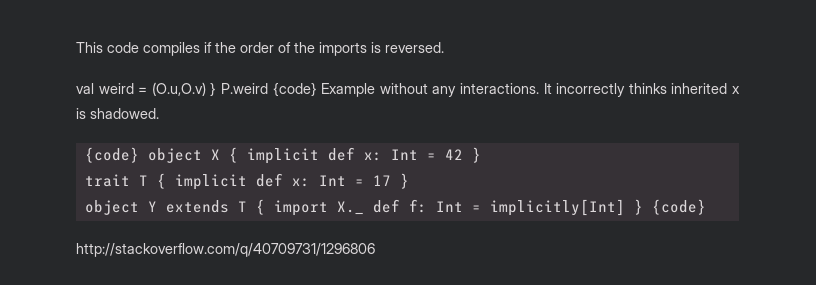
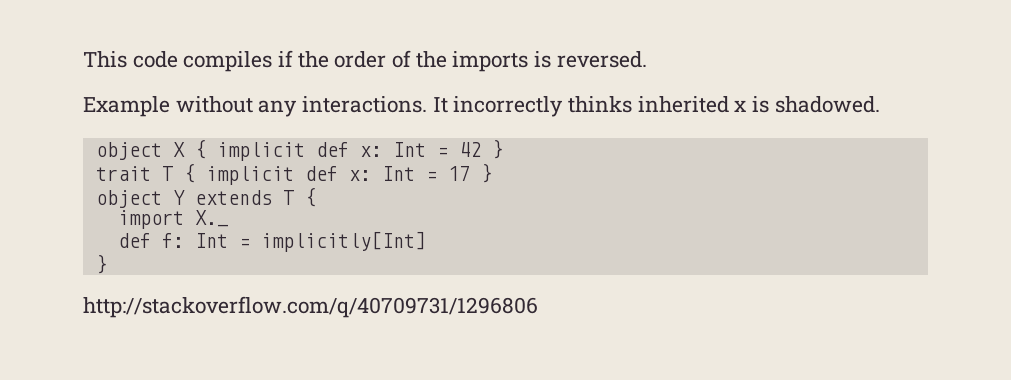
- val weird = (O.u,O.v) } P.weird {code} Example without any interactions.
+ Example without any interactions.
- {code} object X { implicit def x: Int = 42 }
+ object X { implicit def x: Int = 42 }
- object Y extends T { import X._ def f: Int = implicitly[Int] } {code}
+ object Y extends T {
+ import X._
+ def f: Int = implicitly[Int]
+ }

